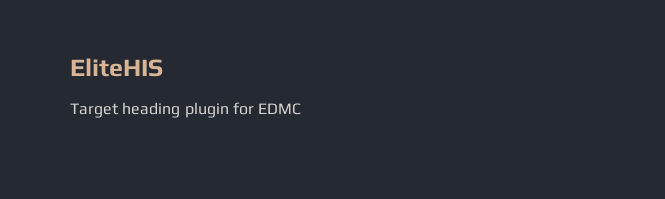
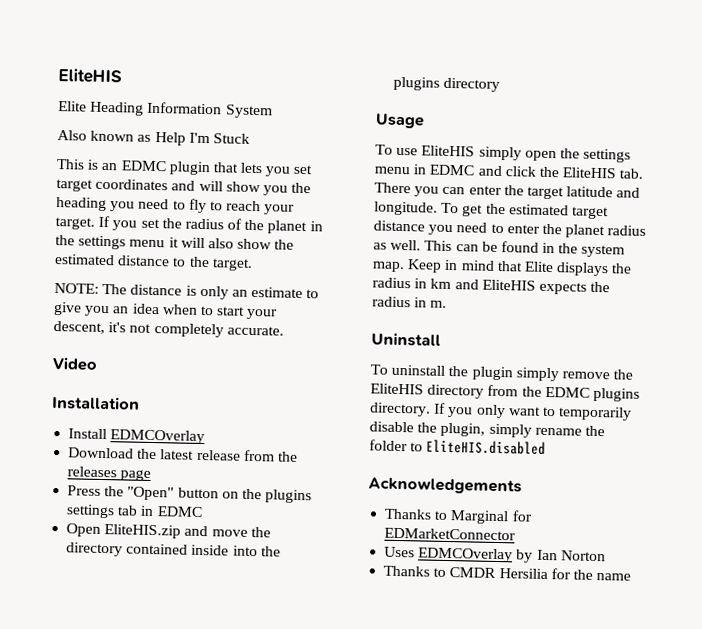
- Target heading plugin for EDMC
+ Elite Heading Information System
+ Also known as Help I'm Stuck
+ This is an EDMC plugin that lets you set target coordinates and will show you the heading you need to fly to reach your target. If you set the radius of the planet in the settings menu it will also show the estimated distance to the target.
+ NOTE: The distance is only an estimate to give you an idea when to start your descent, it's not completely accurate.
+ Video
+ Installation
+ Install EDMCOverlay
+ Download the latest release from the releases page
+ Press the "Open" button on the plugins settings tab in EDMC
+ Open EliteHIS.zip and move the directory contained inside into the plugins directory
+ Usage
+ To use EliteHIS simply open the settings menu in EDMC and click the EliteHIS tab. There you can enter the target latitude and longitude. To get the estimated target distance you need to enter the planet radius as well. This can be found in the system map. Keep in mind that Elite displays the radius in km and EliteHIS expects the radius in m.
+ Uninstall
+ To uninstall the plugin simply remove the EliteHIS directory from the EDMC plugins directory. If you only want to temporarily disable the plugin, simply rename the folder to EliteHIS.disabled
+ Acknowledgements
+ Thanks to Marginal for EDMarketConnector
+ Uses EDMCOverlay by Ian Norton
+ Thanks to CMDR Hersilia for the name

